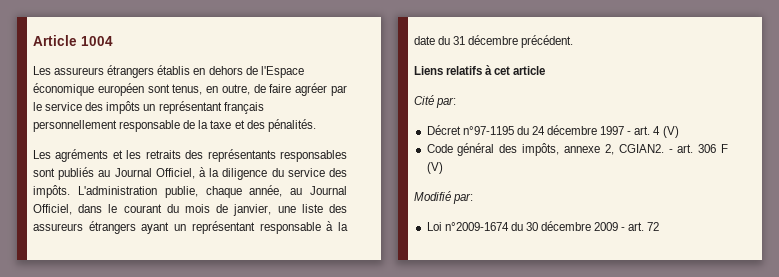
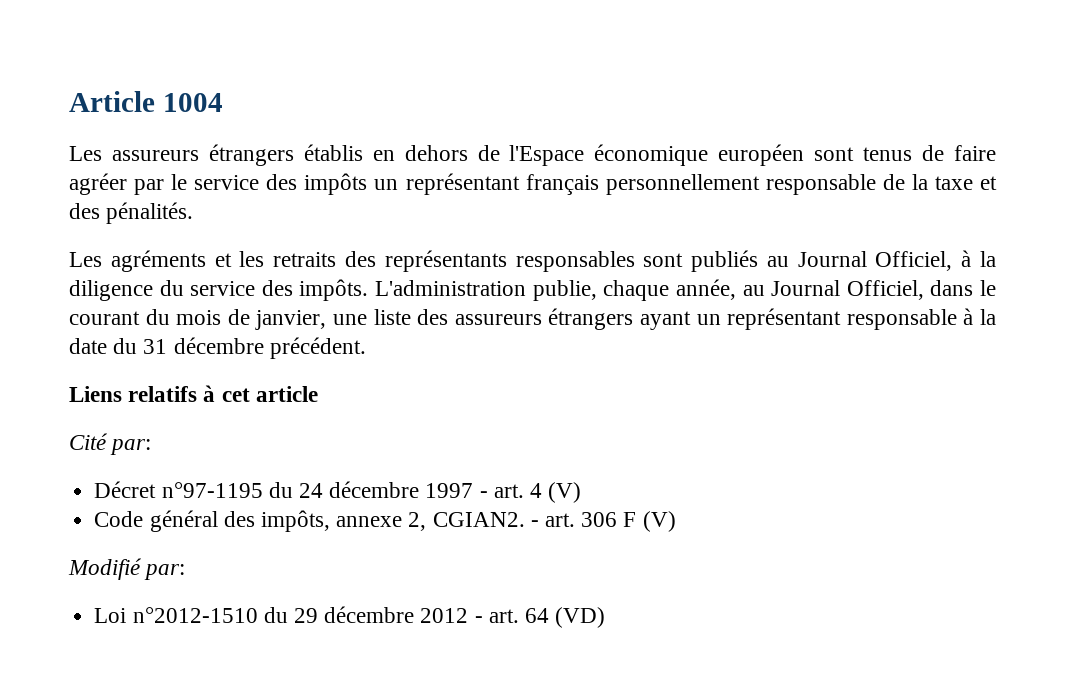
- Les assureurs étrangers établis en dehors de l'Espace économique européen sont tenus, en outre, de faire agréer par le service des impôts un représentant français personnellement responsable de la taxe et des pénalités.
+ Les assureurs étrangers établis en dehors de l'Espace économique européen sont tenus de faire agréer par le service des impôts un représentant français personnellement responsable de la taxe et des pénalités.
- Loi n°2009-1674 du 30 décembre 2009 - art. 72
+ Loi n°2012-1510 du 29 décembre 2012 - art. 64 (VD)

